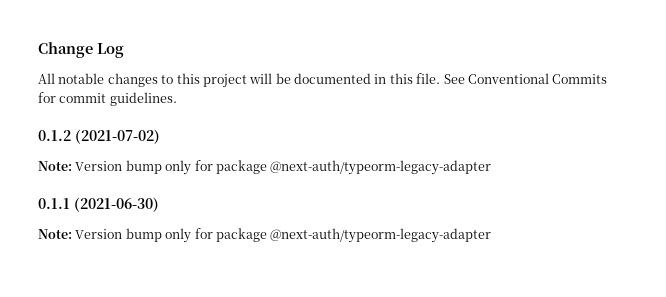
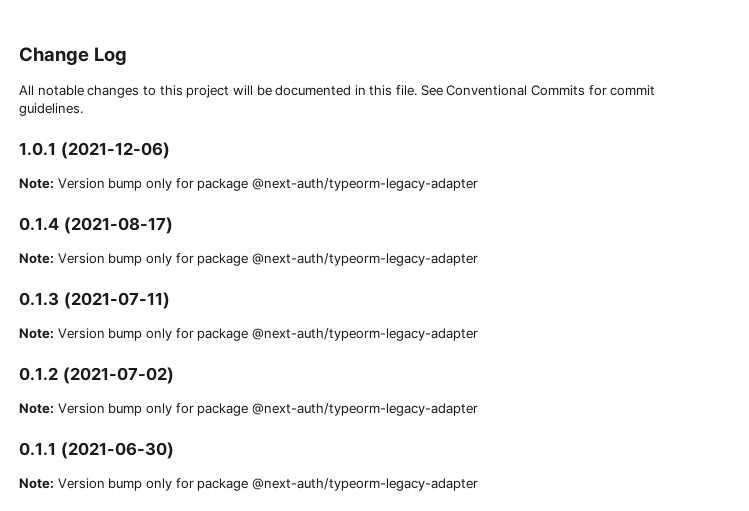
+ 1.0.1 (2021-12-06)
+ Note: Version bump only for package @next-auth/typeorm-legacy-adapter
+ 0.1.4 (2021-08-17)
+ Note: Version bump only for package @next-auth/typeorm-legacy-adapter
+ 0.1.3 (2021-07-11)
+ Note: Version bump only for package @next-auth/typeorm-legacy-adapter

